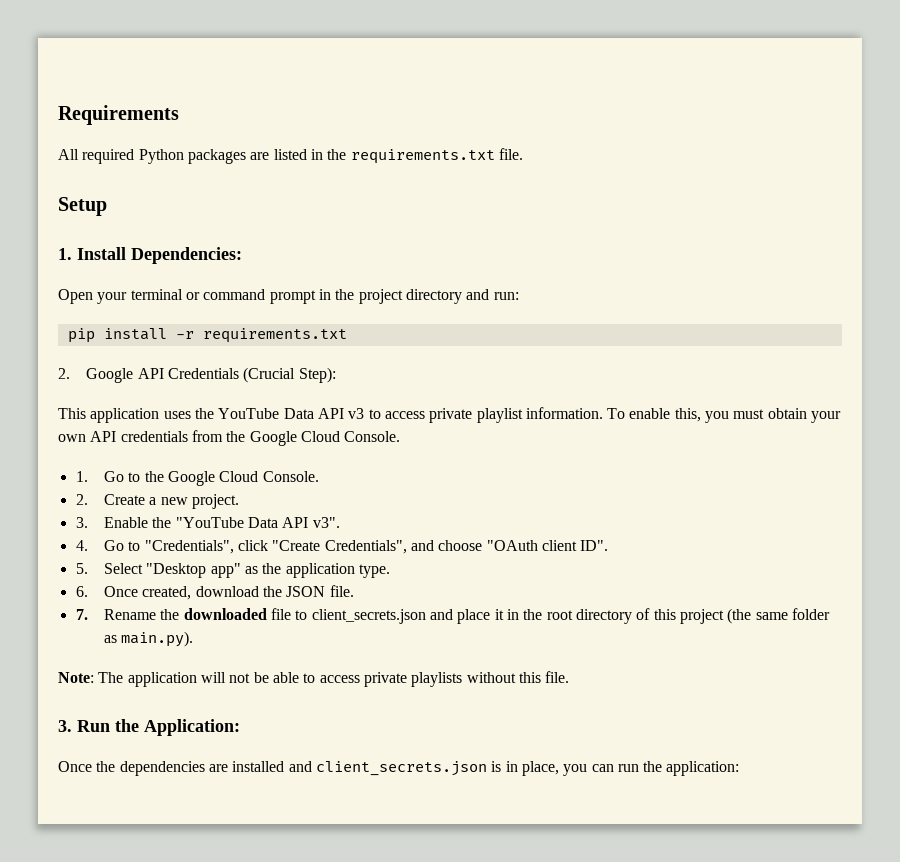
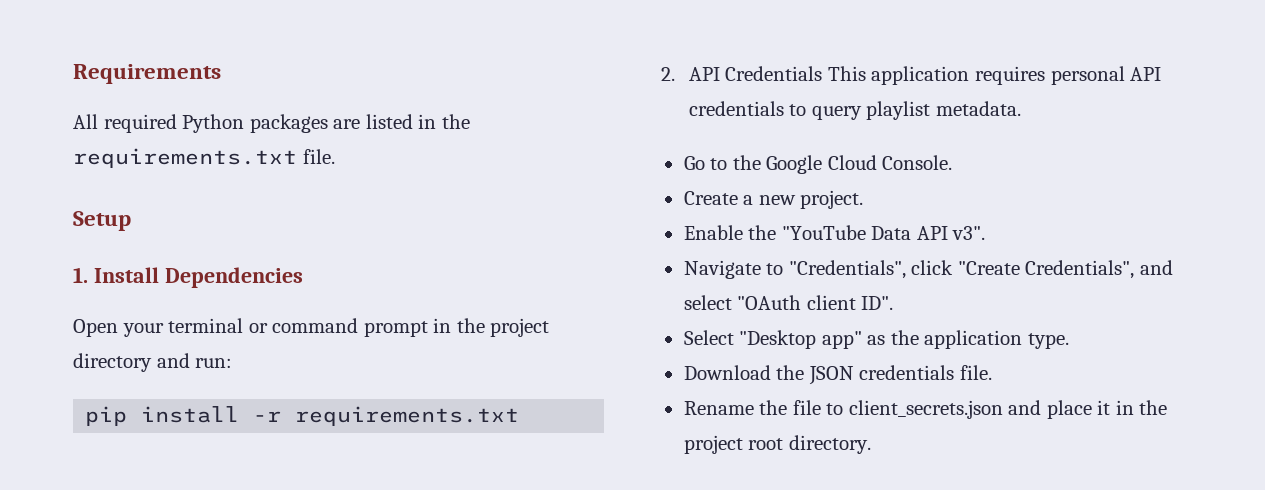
- 1. Install Dependencies:
+ 1. Install Dependencies
- 2. Google API Credentials (Crucial Step):
- This application uses the YouTube Data API v3 to access private playlist information. To enable this, you must obtain your own API credentials from the Google Cloud Console.
- 1. Go to the Google Cloud Console.
+ 2. API Credentials This application requires personal API credentials to query playlist metadata.
+ Go to the Google Cloud Console.
- 2. Create a new project.
+ Create a new project.
- 3. Enable the "YouTube Data API v3".
+ Enable the "YouTube Data API v3".
- 4. Go to "Credentials", click "Create Credentials", and choose "OAuth client ID".
+ Navigate to "Credentials", click "Create Credentials", and select "OAuth client ID".
- 5. Select "Desktop app" as the application type.
+ Select "Desktop app" as the application type.
- 6. Once created, download the JSON file.
- 7. Rename the downloaded file to client_secrets.json and place it in the root directory of this project (the same folder as main.py).
- Note: The application will not be able to access private playlists without this file.
- 3. Run the Application:
- Once the dependencies are installed and client_secrets.json is in place, you can run the application:
+ Download the JSON credentials file.
+ Rename the file to client_secrets.json and place it in the project root directory.

